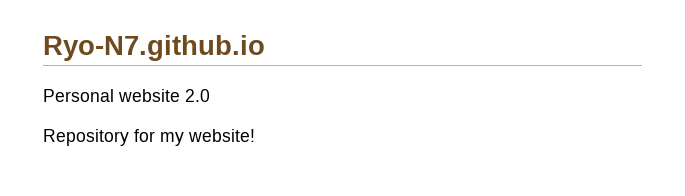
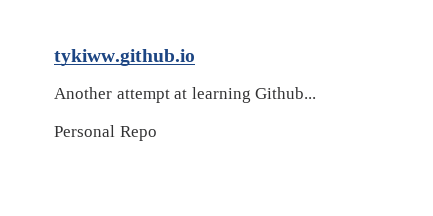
- Ryo-N7.github.io
- Personal website 2.0
- Repository for my website!
+ tykiww.github.io
+ Another attempt at learning Github...
+ Personal Repo

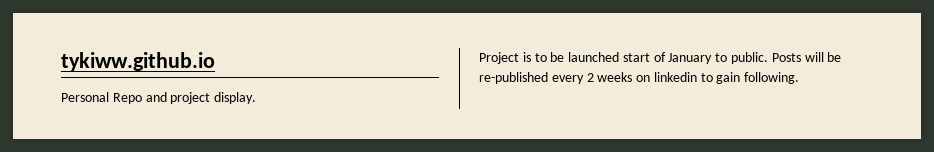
- Another attempt at learning Github...
- Personal Repo
+ Personal Repo and project display.
+ Project is to be launched start of January to public. Posts will be re-published every 2 weeks on linkedin to gain following.

